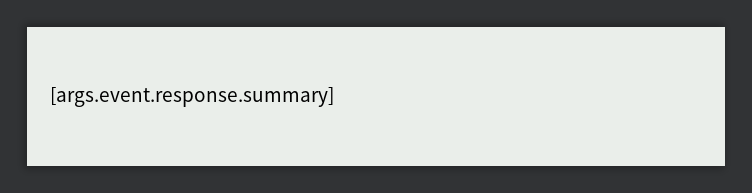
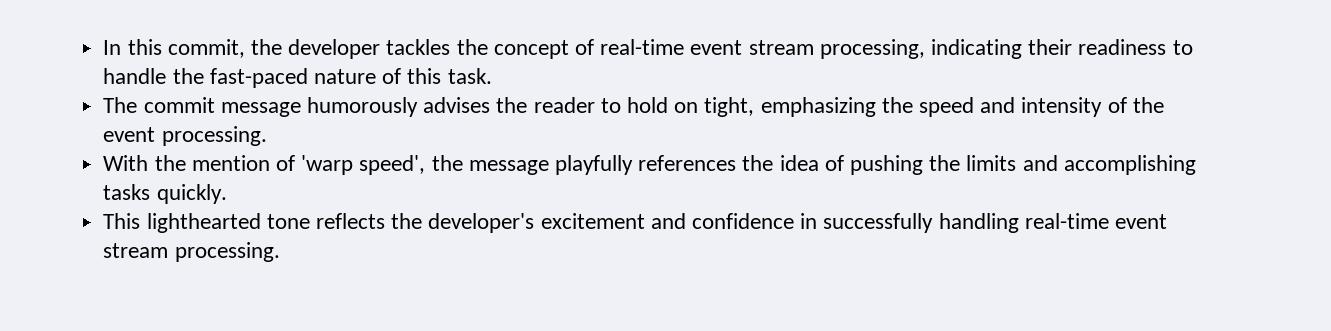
- [args.event.response.summary]
+ In this commit, the developer tackles the concept of real-time event stream processing, indicating their readiness to handle the fast-paced nature of this task.
+ The commit message humorously advises the reader to hold on tight, emphasizing the speed and intensity of the event processing.
+ With the mention of 'warp speed', the message playfully references the idea of pushing the limits and accomplishing tasks quickly.
+ This lighthearted tone reflects the developer's excitement and confidence in successfully handling real-time event stream processing.

